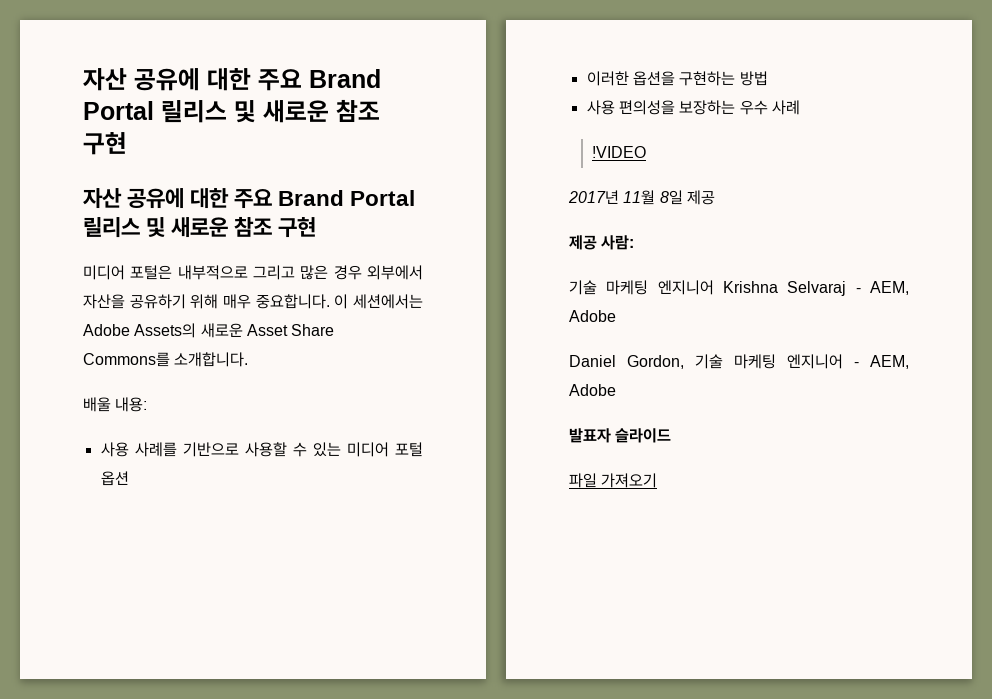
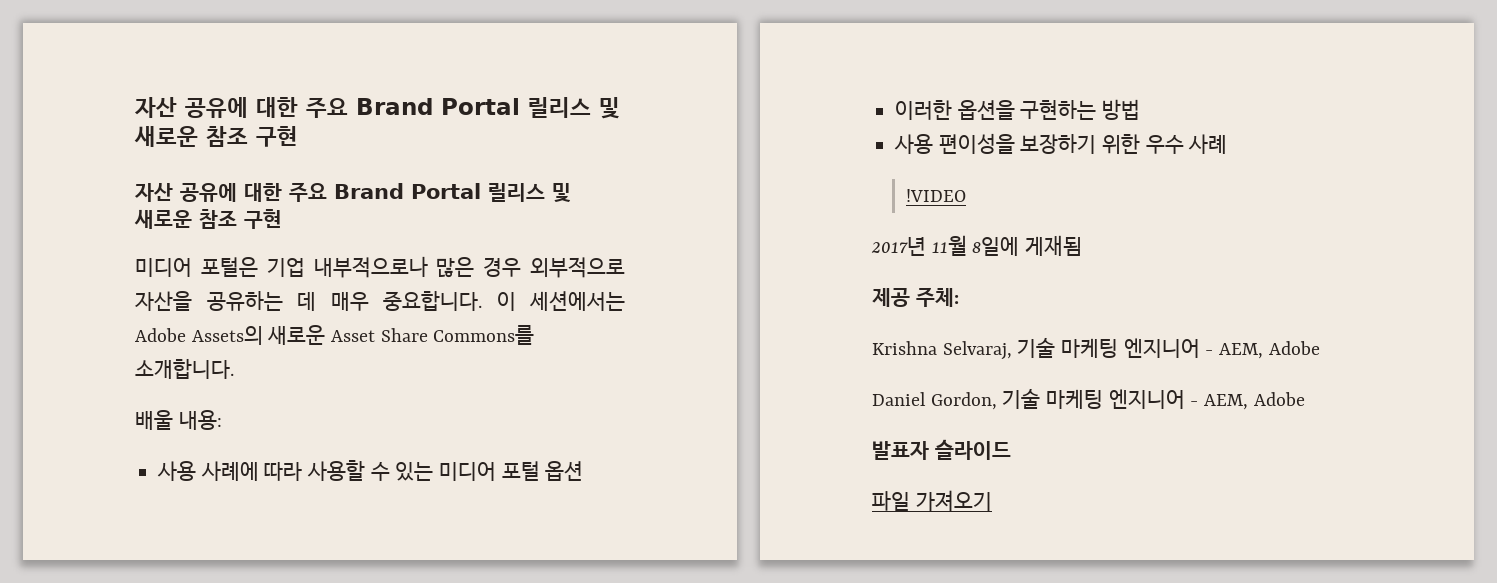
- 미디어 포털은 내부적으로 그리고 많은 경우 외부에서 자산을 공유하기 위해 매우 중요합니다.
+ 미디어 포털은 기업 내부적으로나 많은 경우 외부적으로 자산을 공유하는 데 매우 중요합니다.
- 사용 사례를 기반으로 사용할 수 있는 미디어 포털 옵션
+ 사용 사례에 따라 사용할 수 있는 미디어 포털 옵션
- 사용 편의성을 보장하는 우수 사례
+ 사용 편이성을 보장하기 위한 우수 사례
- 2017년 11월 8일 제공
- 제공 사람:
- 기술 마케팅 엔지니어 Krishna Selvaraj - AEM, Adobe
+ 2017년 11월 8일에 게재됨
+ 제공 주체:
+ Krishna Selvaraj, 기술 마케팅 엔지니어 - AEM, Adobe

